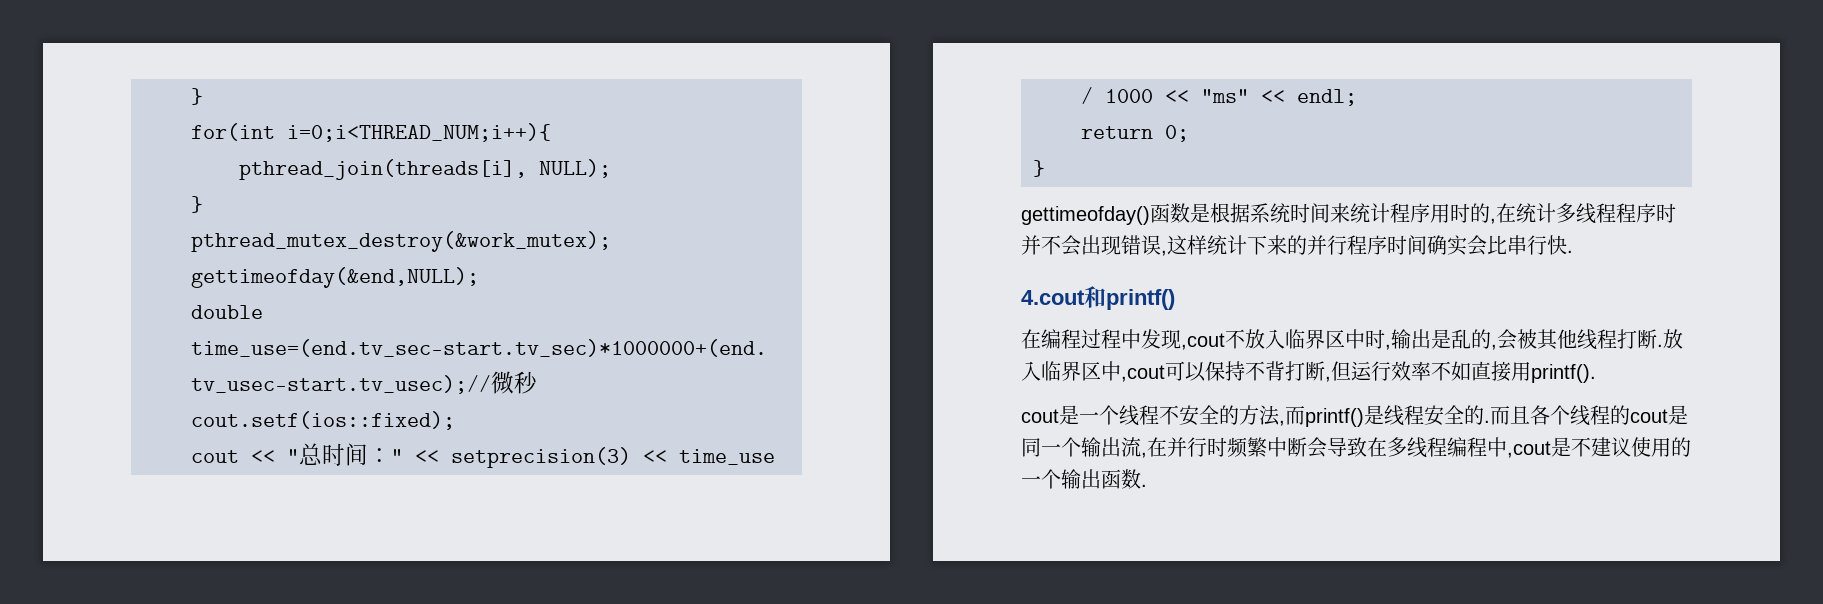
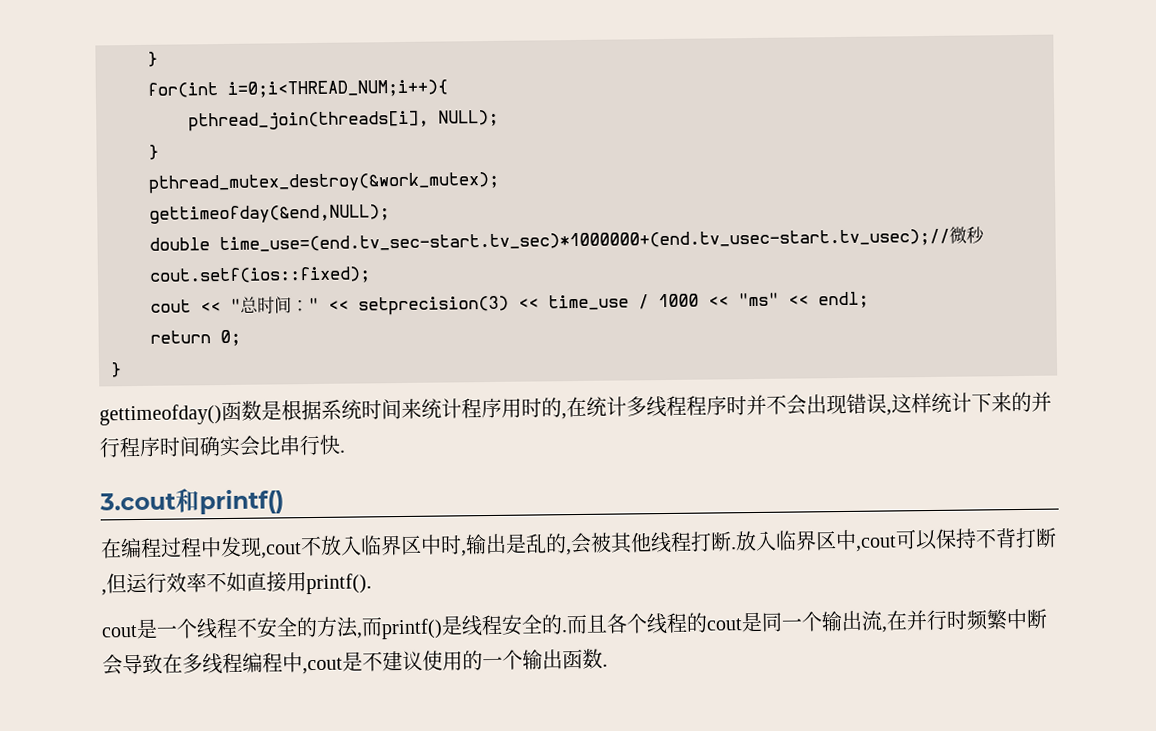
- 4.cout和printf()
+ 3.cout和printf()

